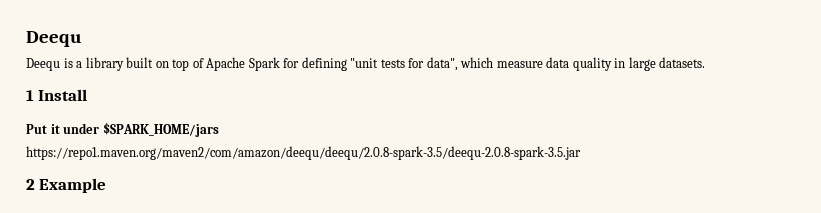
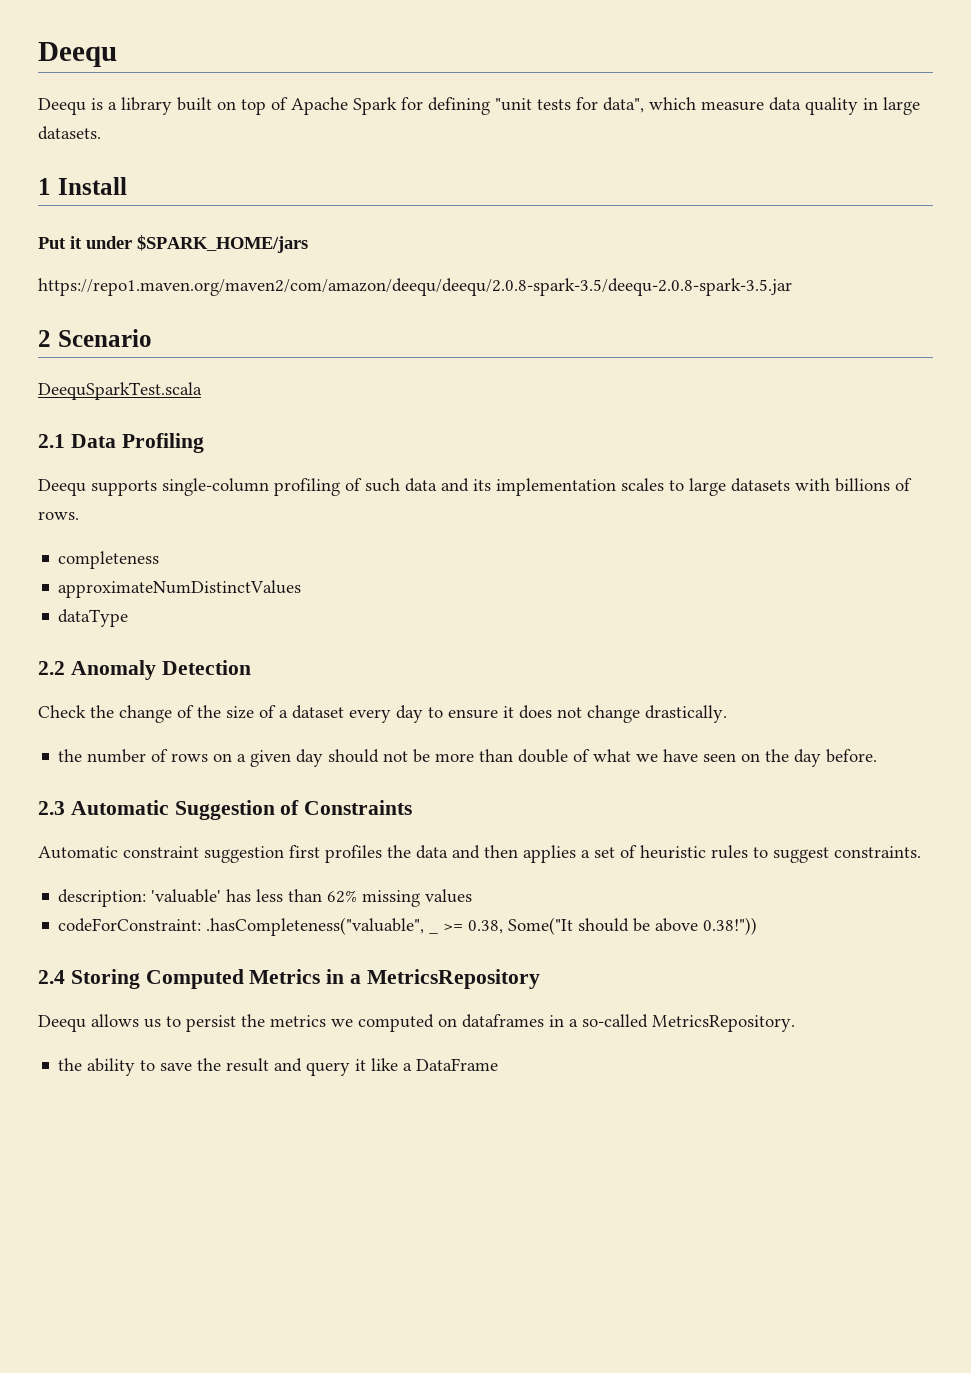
- 2 Example
+ 2 Scenario
+ DeequSparkTest.scala
+ 2.1 Data Profiling
+ Deequ supports single-column profiling of such data and its implementation scales to large datasets with billions of rows.
+ completeness
+ approximateNumDistinctValues
+ dataType
+ 2.2 Anomaly Detection
+ Check the change of the size of a dataset every day to ensure it does not change drastically.
+ the number of rows on a given day should not be more than double of what we have seen on the day before.
+ 2.3 Automatic Suggestion of Constraints
+ Automatic constraint suggestion first profiles the data and then applies a set of heuristic rules to suggest constraints.
+ description: 'valuable' has less than 62% missing values
+ codeForConstraint: .hasCompleteness("valuable", _ >= 0.38, Some("It should be above 0.38!"))
+ 2.4 Storing Computed Metrics in a MetricsRepository
+ Deequ allows us to persist the metrics we computed on dataframes in a so-called MetricsRepository.
+ the ability to save the result and query it like a DataFrame

